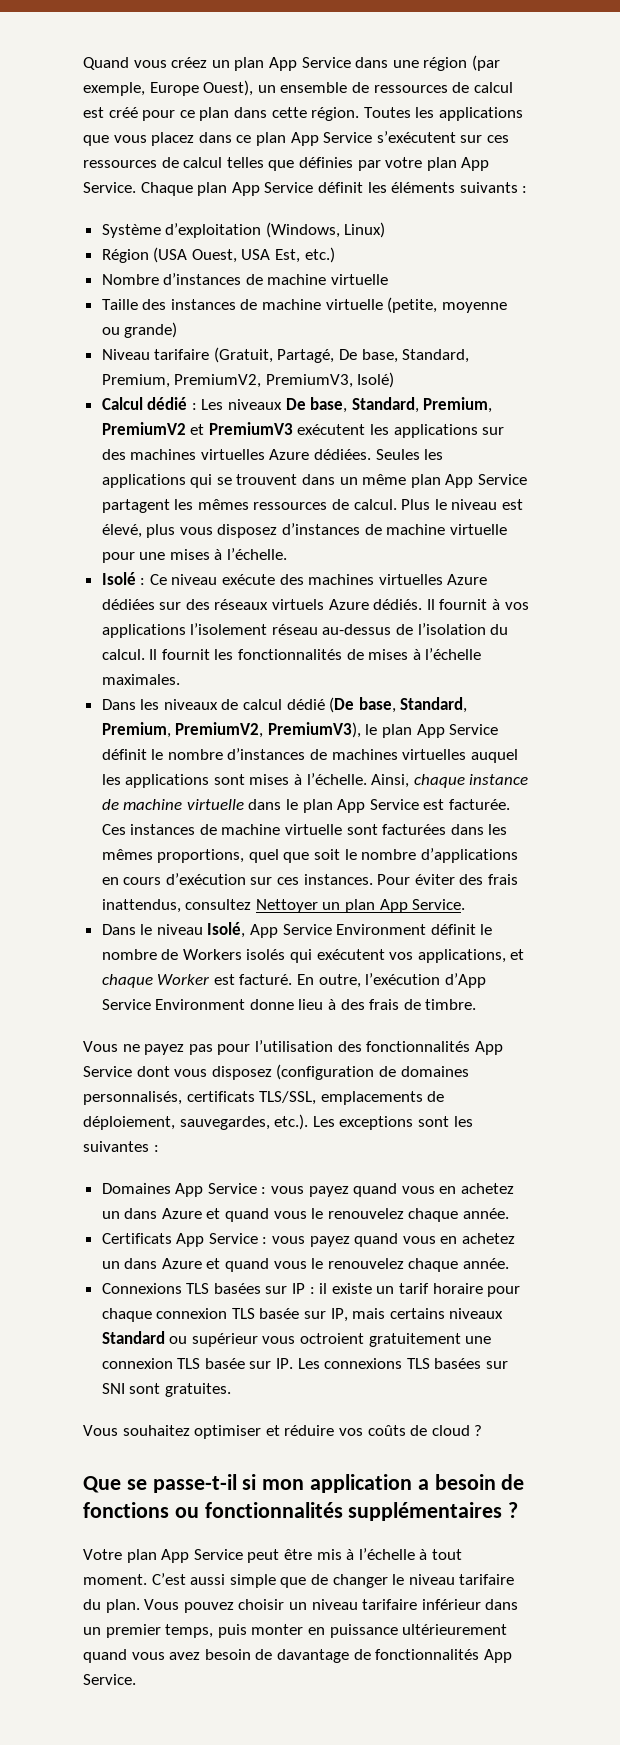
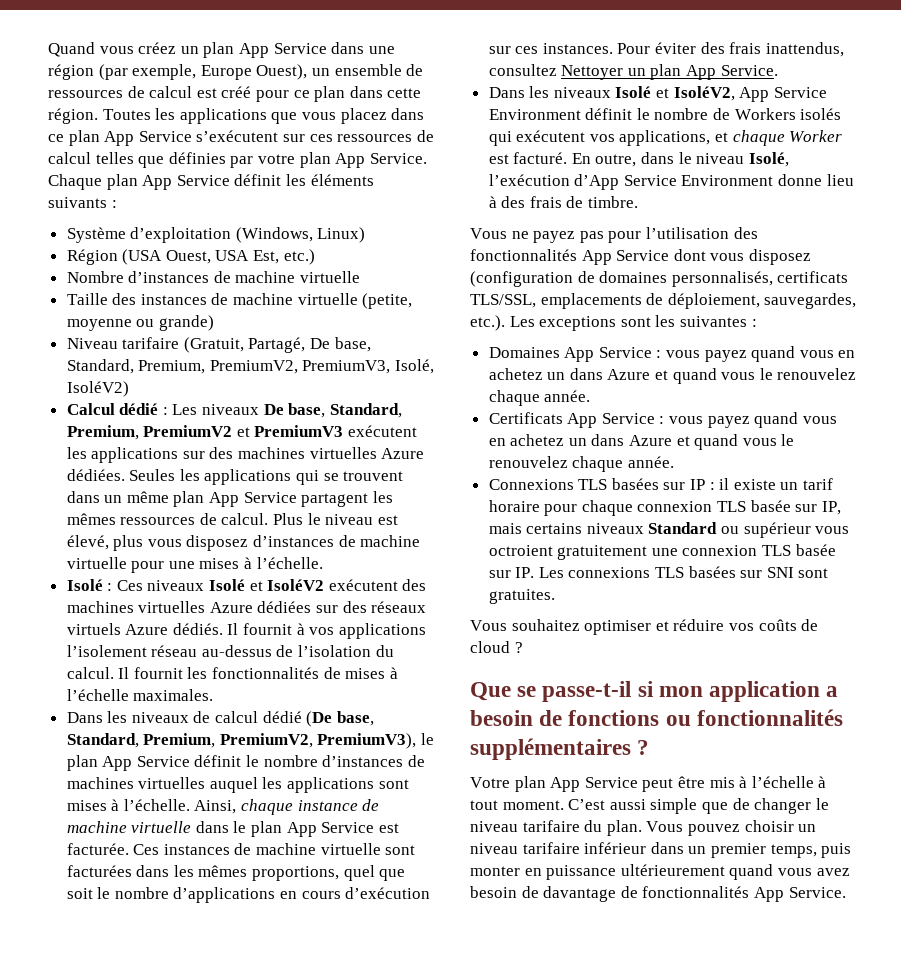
- Niveau tarifaire (Gratuit, Partagé, De base, Standard, Premium, PremiumV2, PremiumV3, Isolé)
+ Niveau tarifaire (Gratuit, Partagé, De base, Standard, Premium, PremiumV2, PremiumV3, Isolé, IsoléV2)
- Isolé : Ce niveau exécute des machines virtuelles Azure dédiées sur des réseaux virtuels Azure dédiés.
+ Isolé : Ces niveaux Isolé et IsoléV2 exécutent des machines virtuelles Azure dédiées sur des réseaux virtuels Azure dédiés.
- Dans le niveau Isolé, App Service Environment définit le nombre de Workers isolés qui exécutent vos applications, et chaque Worker est facturé.
+ Dans les niveaux Isolé et IsoléV2, App Service Environment définit le nombre de Workers isolés qui exécutent vos applications, et chaque Worker est facturé.
- En outre, l’exécution d’App Service Environment donne lieu à des frais de timbre.
+ En outre, dans le niveau Isolé, l’exécution d’App Service Environment donne lieu à des frais de timbre.

